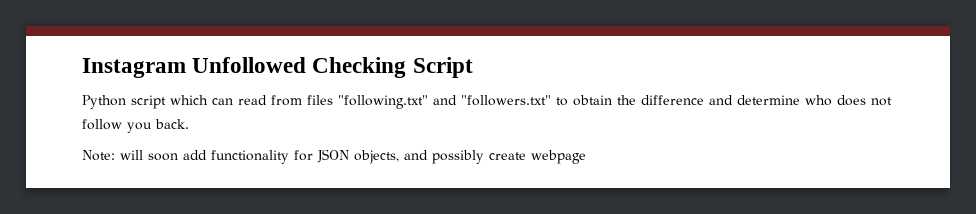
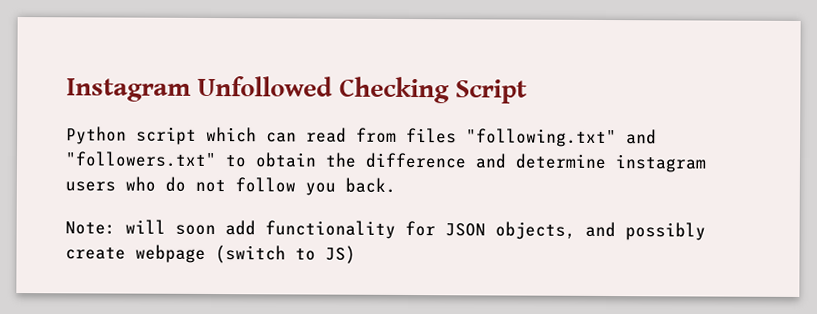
- Python script which can read from files "following.txt" and "followers.txt" to obtain the difference and determine who does not follow you back.
+ Python script which can read from files "following.txt" and "followers.txt" to obtain the difference and determine instagram users who do not follow you back.
- Note: will soon add functionality for JSON objects, and possibly create webpage
+ Note: will soon add functionality for JSON objects, and possibly create webpage (switch to JS)

